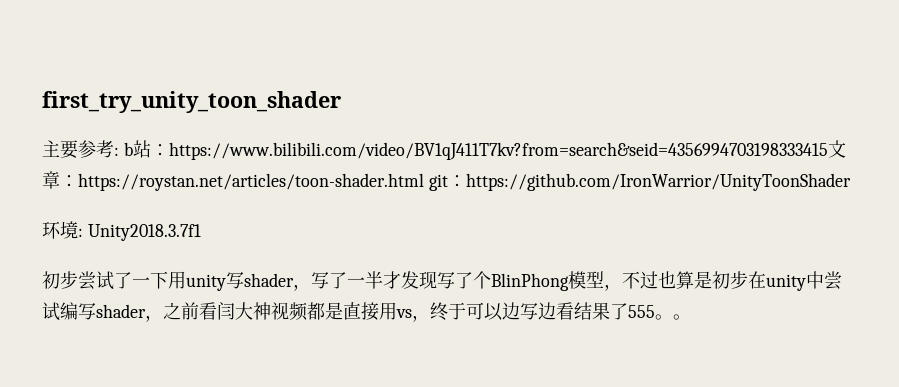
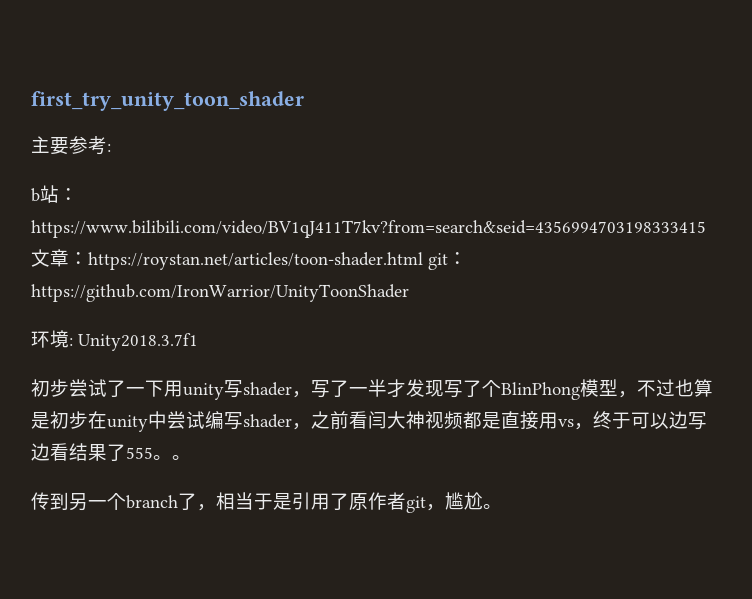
- 主要参考: b站：https://www.bilibili.com/video/BV1qJ411T7kv?from=search&seid=4356994703198333415文章：https://roystan.net/articles/toon-shader.html git：https://github.com/IronWarrior/UnityToonShader
+ 主要参考:
+ b站：https://www.bilibili.com/video/BV1qJ411T7kv?from=search&seid=4356994703198333415文章：https://roystan.net/articles/toon-shader.html git：https://github.com/IronWarrior/UnityToonShader
+ 传到另一个branch了，相当于是引用了原作者git，尴尬。

